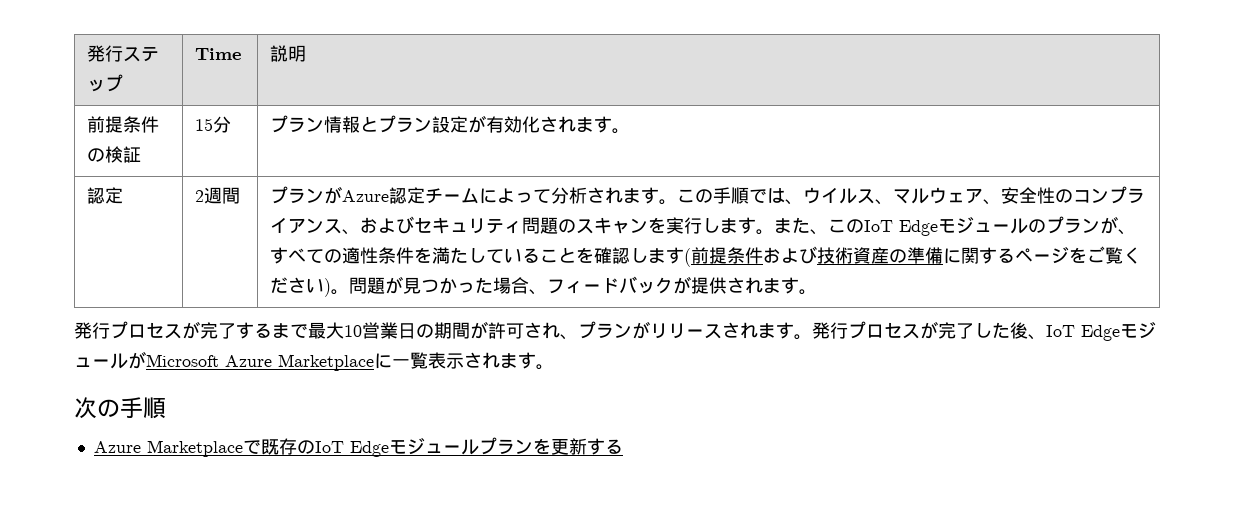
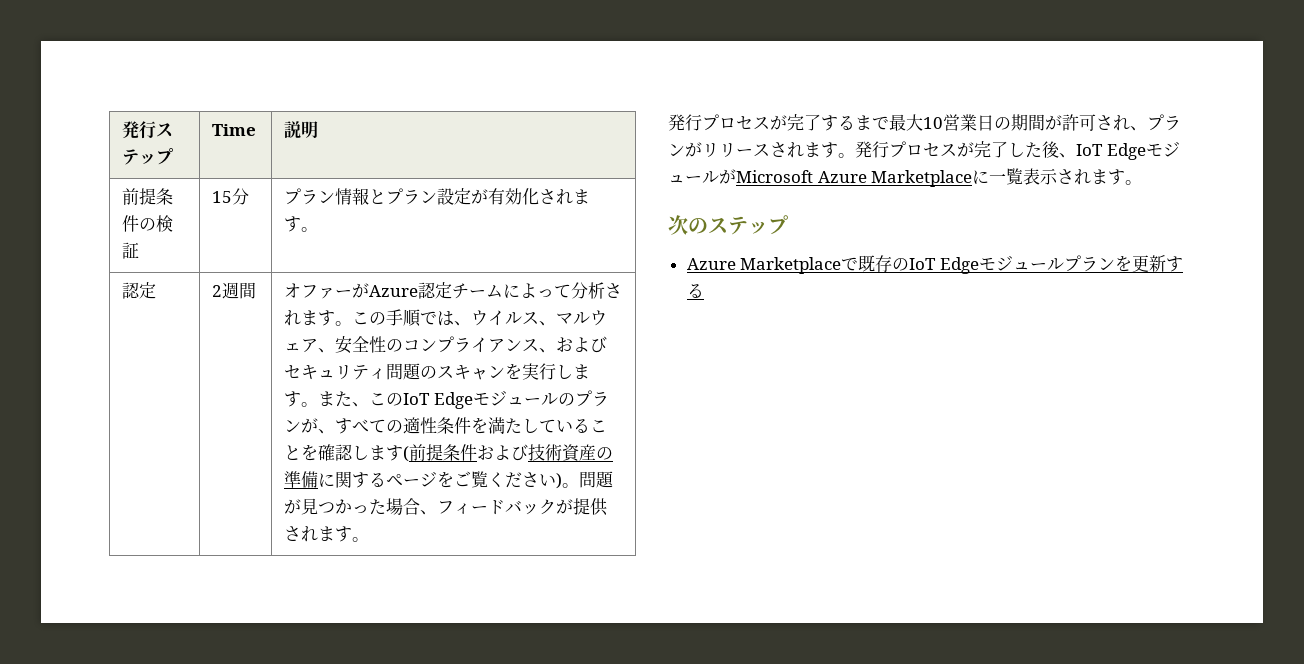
- プランがAzure認定チームによって分析されます。
+ オファーがAzure認定チームによって分析されます。
- 次の手順
+ 次のステップ

